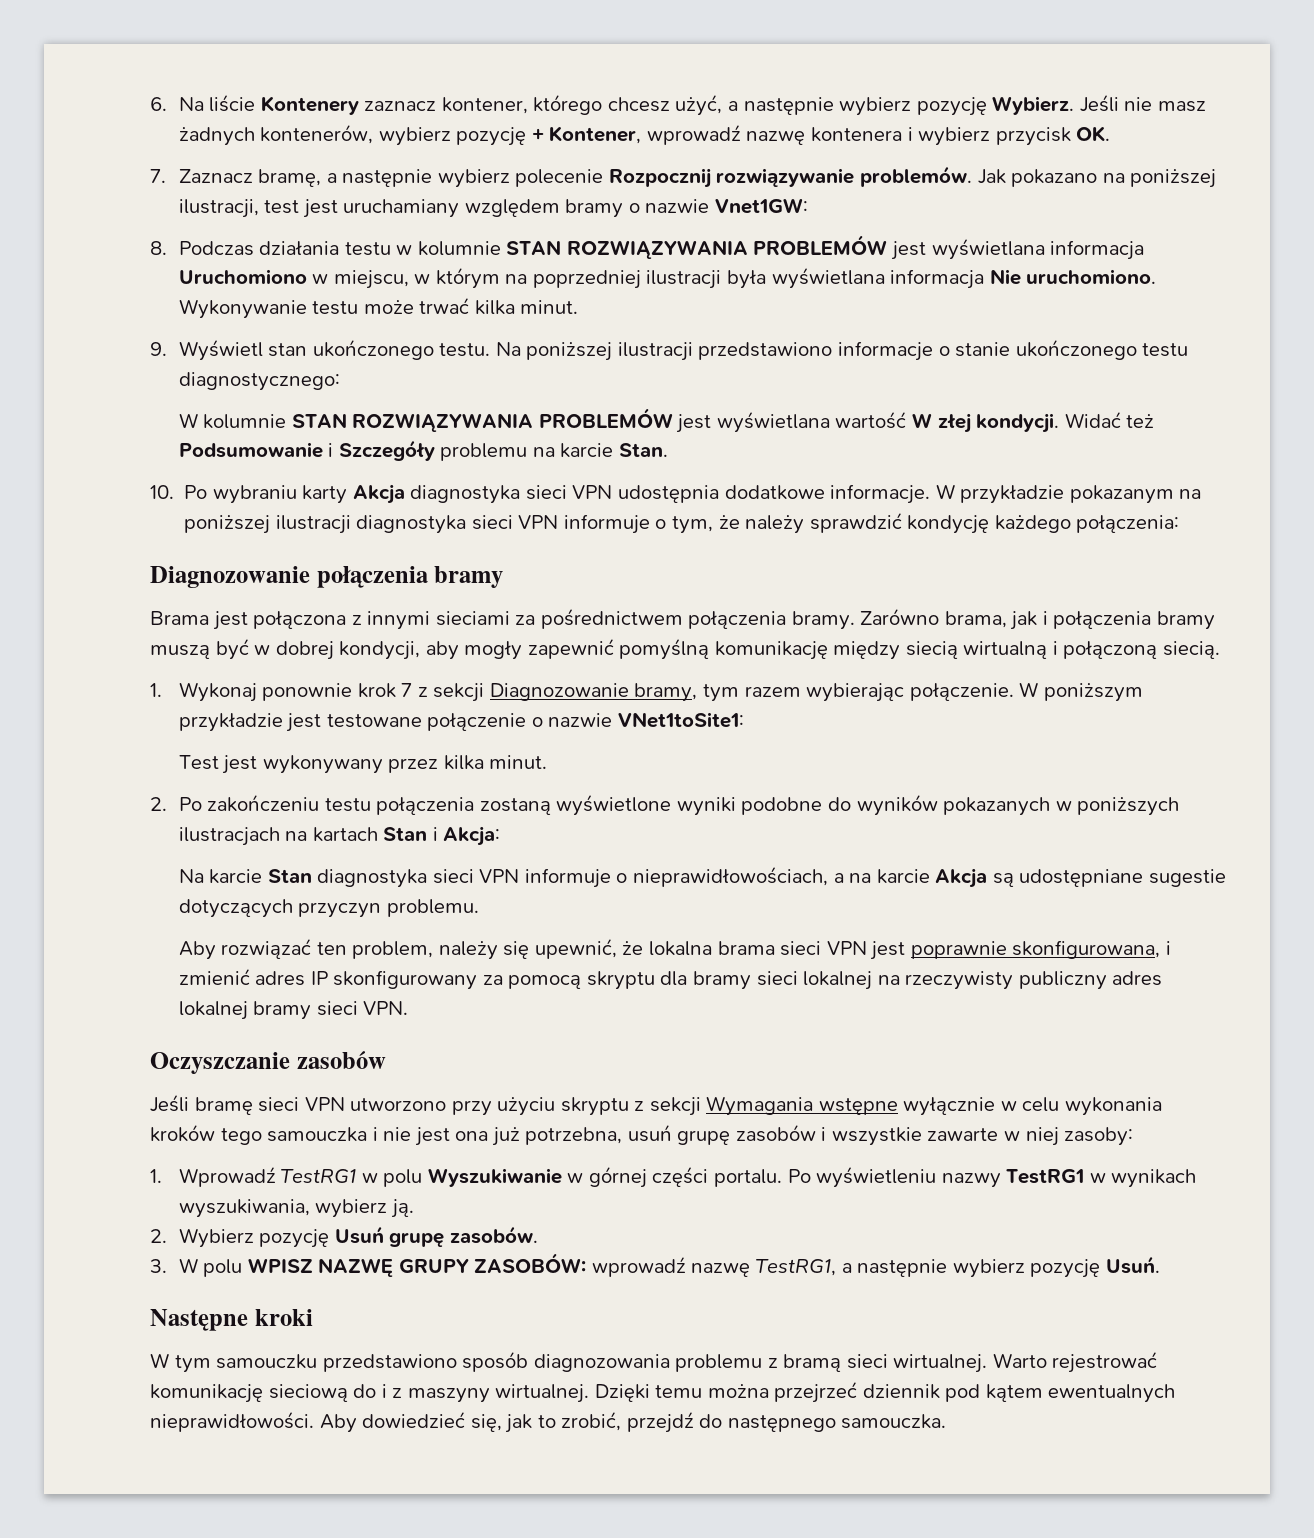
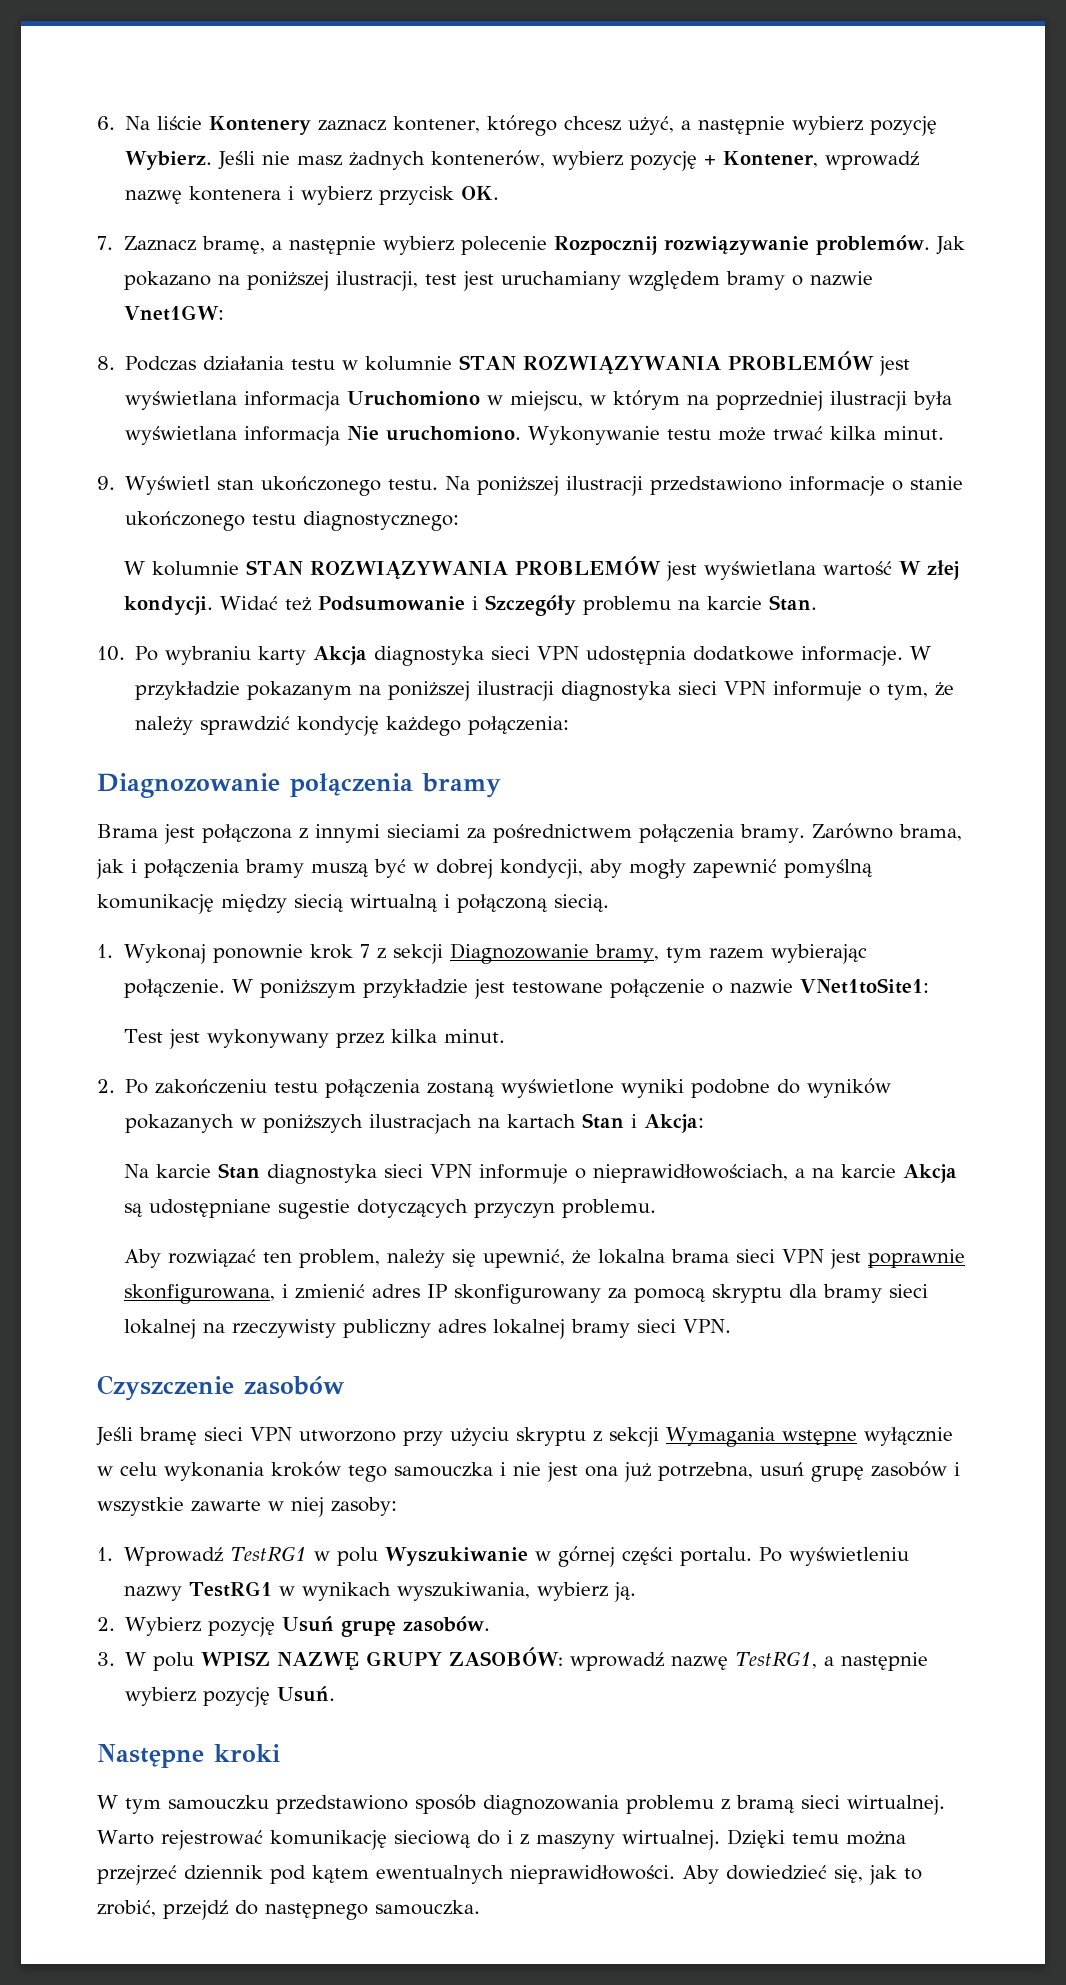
- Oczyszczanie zasobów
+ Czyszczenie zasobów

